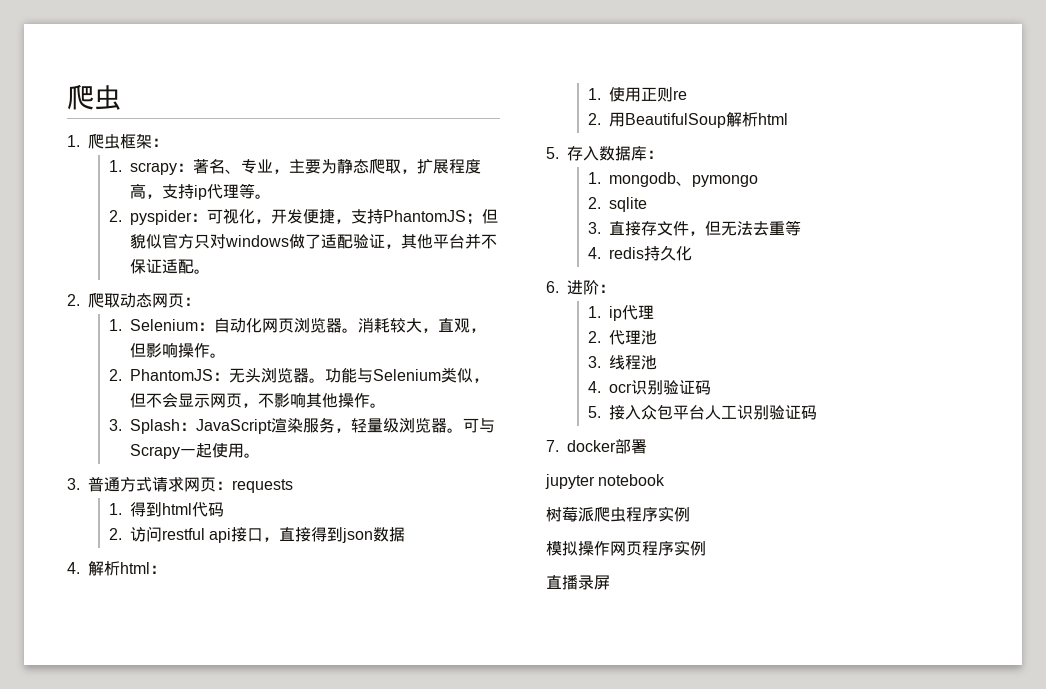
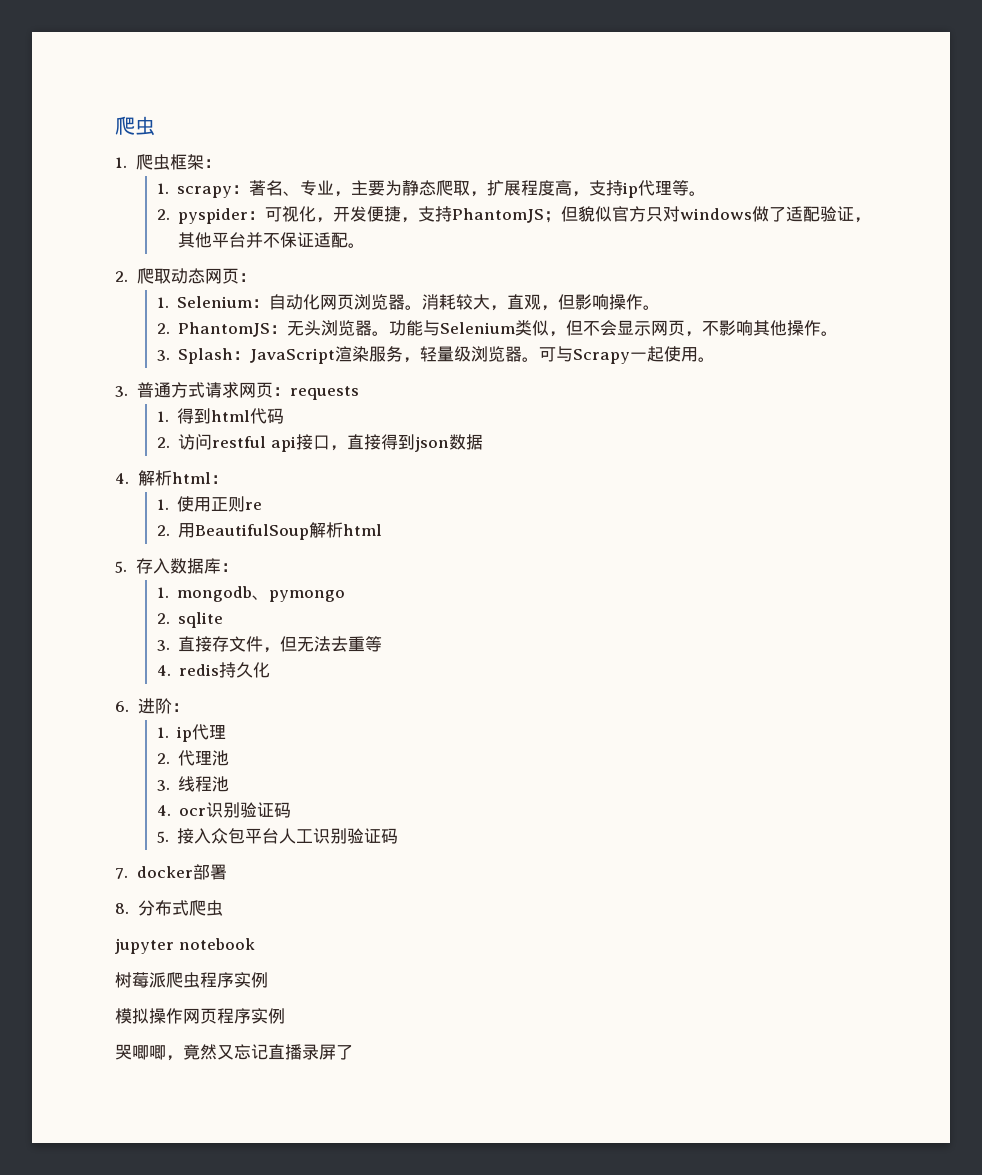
+ 8.分布式爬虫
- 直播录屏
+ 哭唧唧，竟然又忘记直播录屏了

